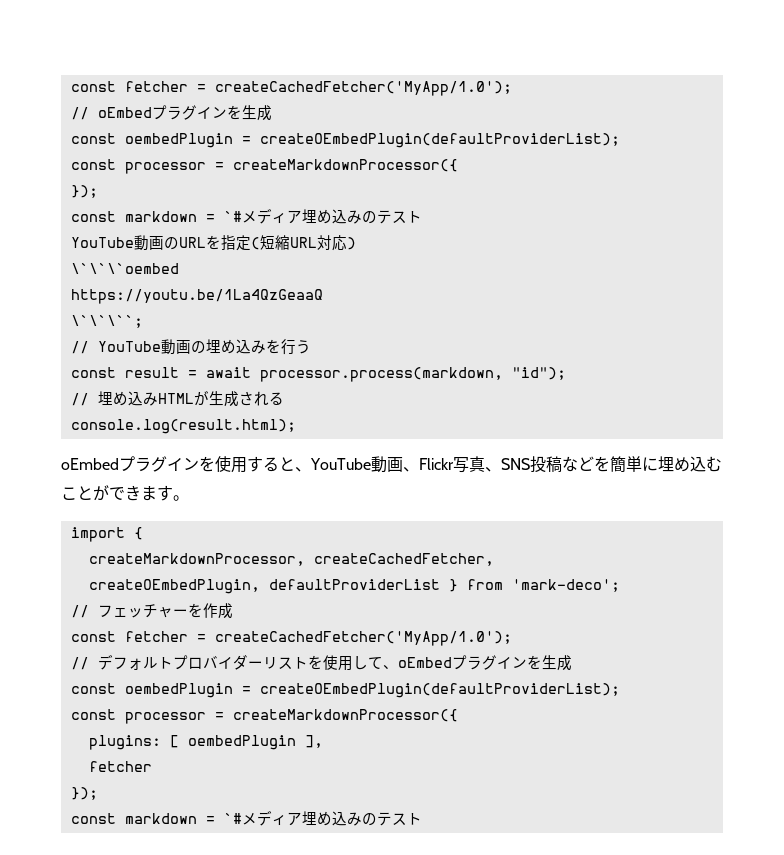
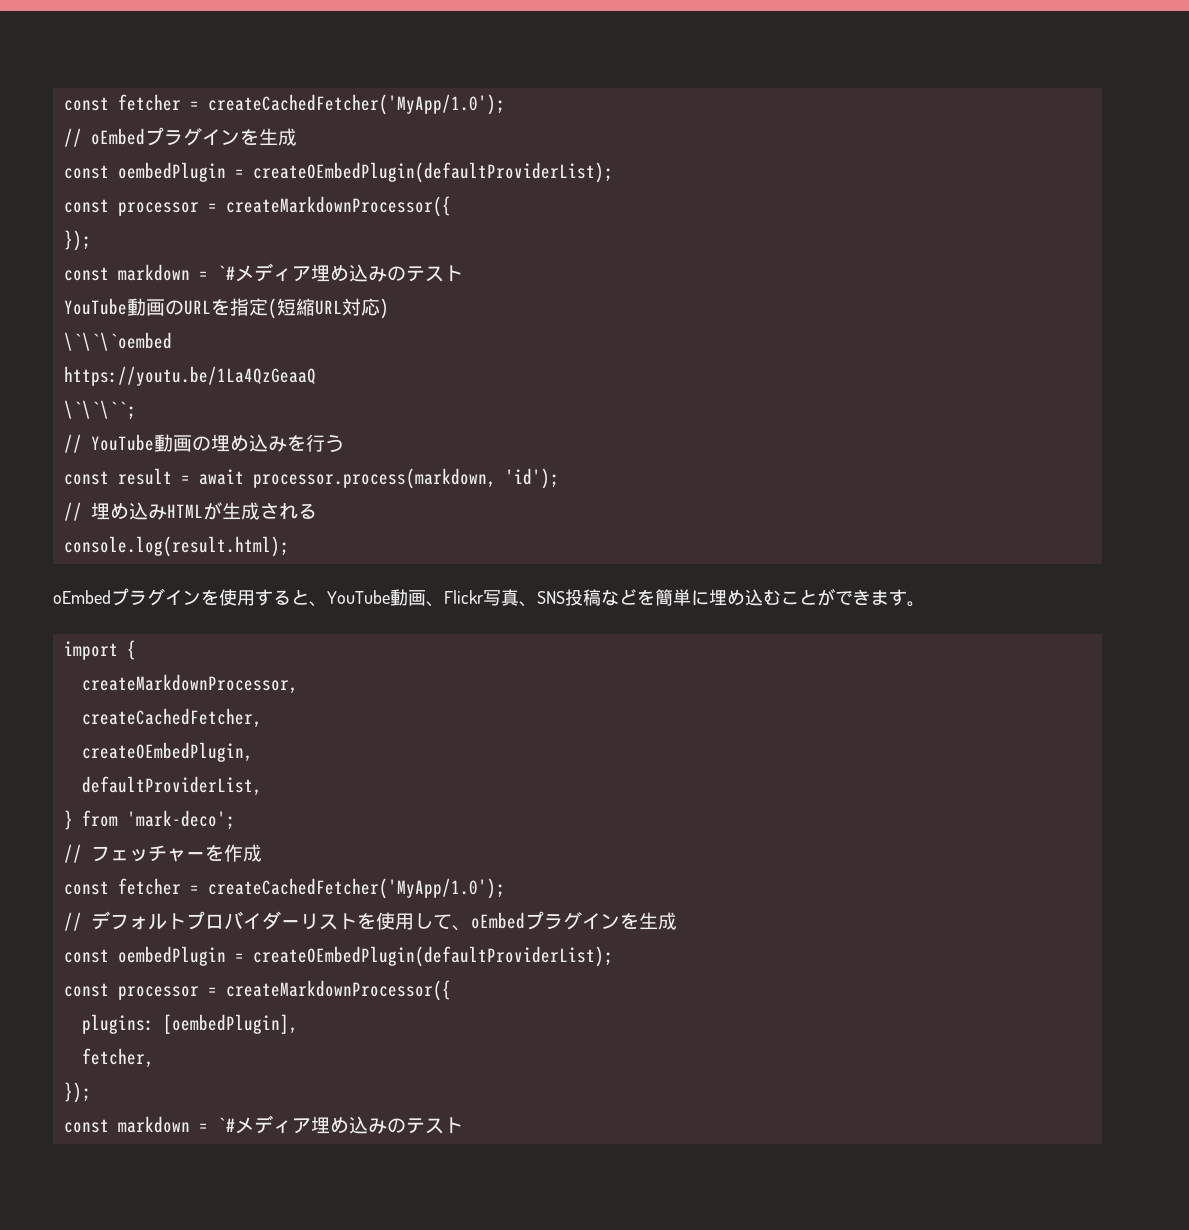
- const result = await processor.process(markdown, "id");
+ const result = await processor.process(markdown, 'id');
- createMarkdownProcessor, createCachedFetcher,
+ createMarkdownProcessor,
+ createCachedFetcher,
- createOEmbedPlugin, defaultProviderList } from 'mark-deco';
+ createOEmbedPlugin,
+ defaultProviderList,
+ } from 'mark-deco';
- plugins: [ oembedPlugin ],
- fetcher
+ plugins: [oembedPlugin],
+ fetcher,

